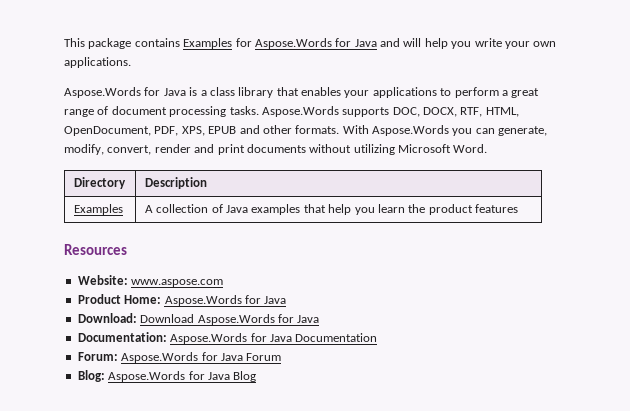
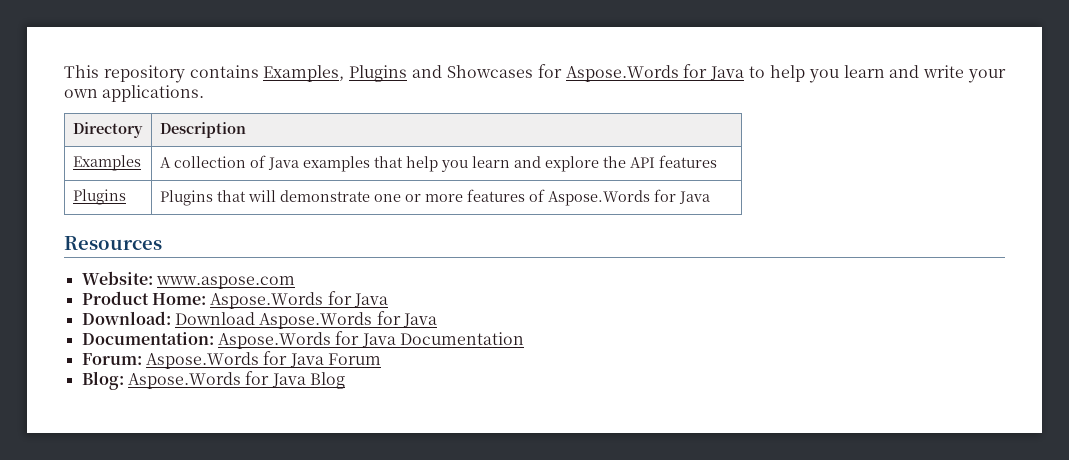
- This package contains Examples for Aspose.Words for Java and will help you write your own applications.
- Aspose.Words for Java is a class library that enables your applications to perform a great range of document processing tasks. Aspose.Words supports DOC, DOCX, RTF, HTML, OpenDocument, PDF, XPS, EPUB and other formats. With Aspose.Words you can generate, modify, convert, render and print documents without utilizing Microsoft Word.
+ This repository contains Examples, Plugins and Showcases for Aspose.Words for Java to help you learn and write your own applications.
- Examples | A collection of Java examples that help you learn the product features
+ Examples | A collection of Java examples that help you learn and explore the API features
+ Plugins | Plugins that will demonstrate one or more features of Aspose.Words for Java

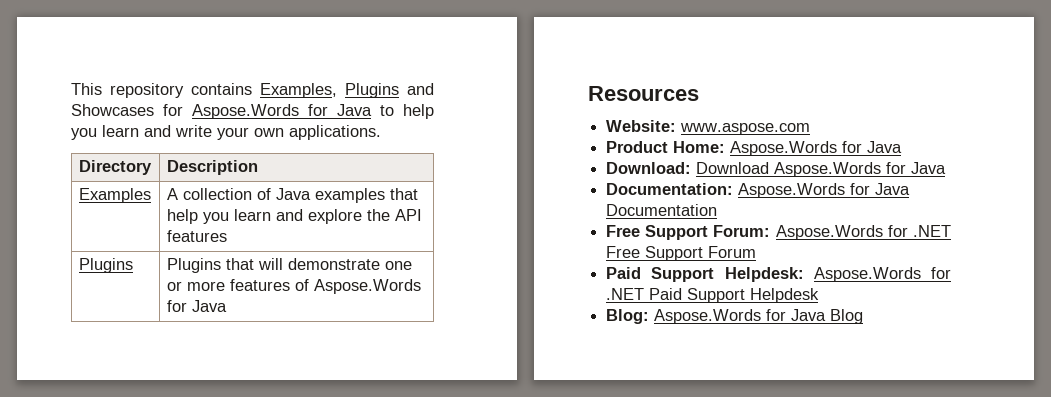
- Forum: Aspose.Words for Java Forum
+ Free Support Forum: Aspose.Words for .NET Free Support Forum
+ Paid Support Helpdesk: Aspose.Words for .NET Paid Support Helpdesk

